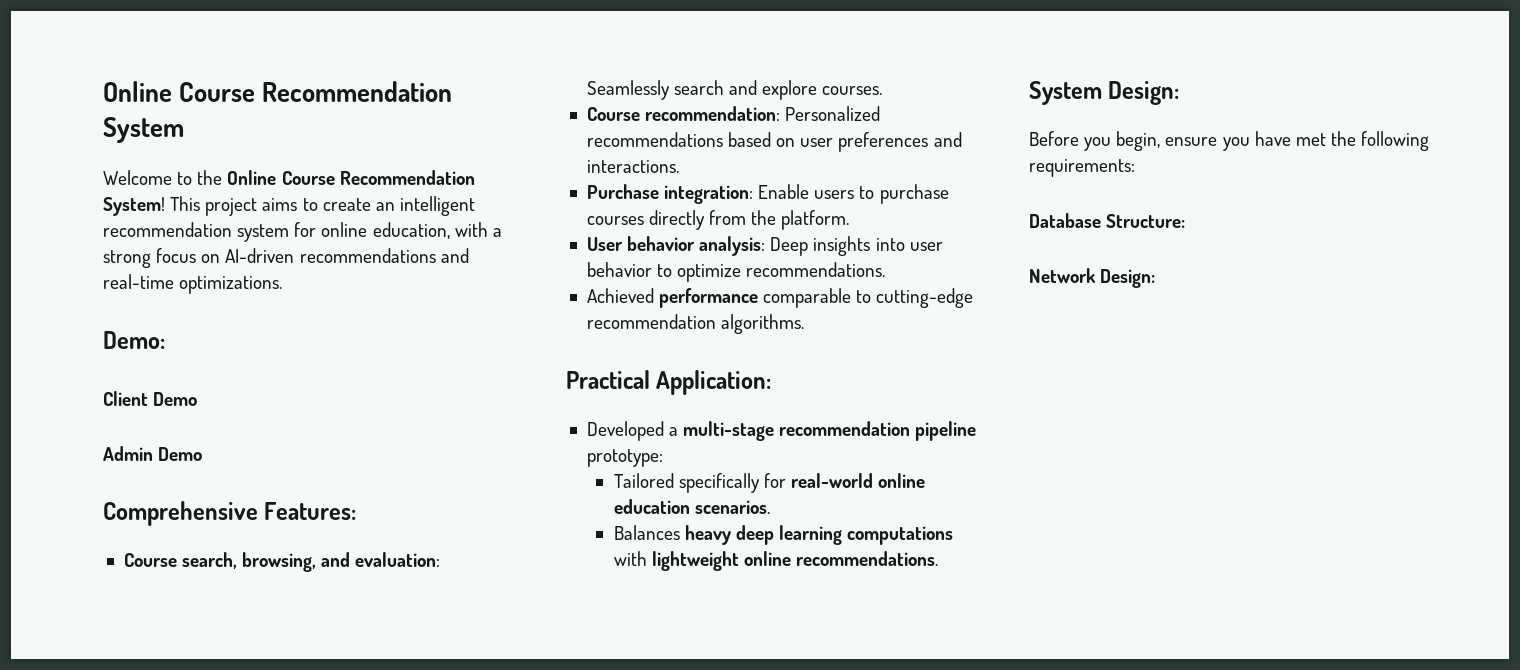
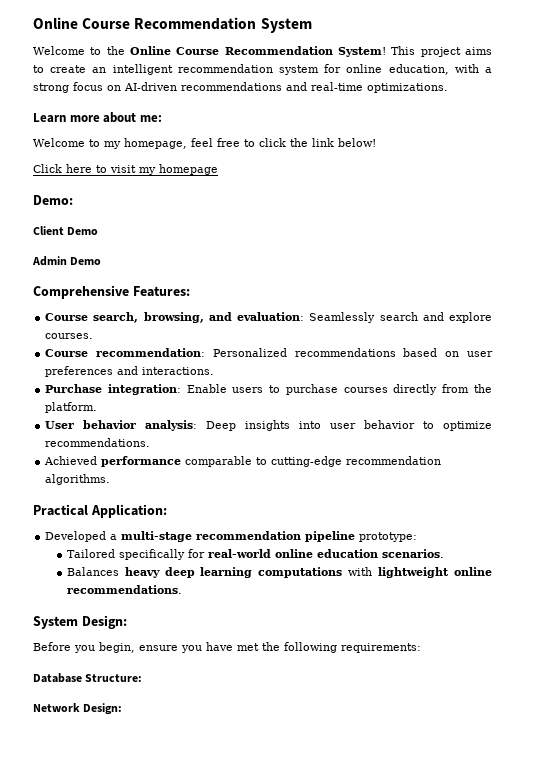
+ Learn more about me:
+ Welcome to my homepage, feel free to click the link below!
+ Click here to visit my homepage

